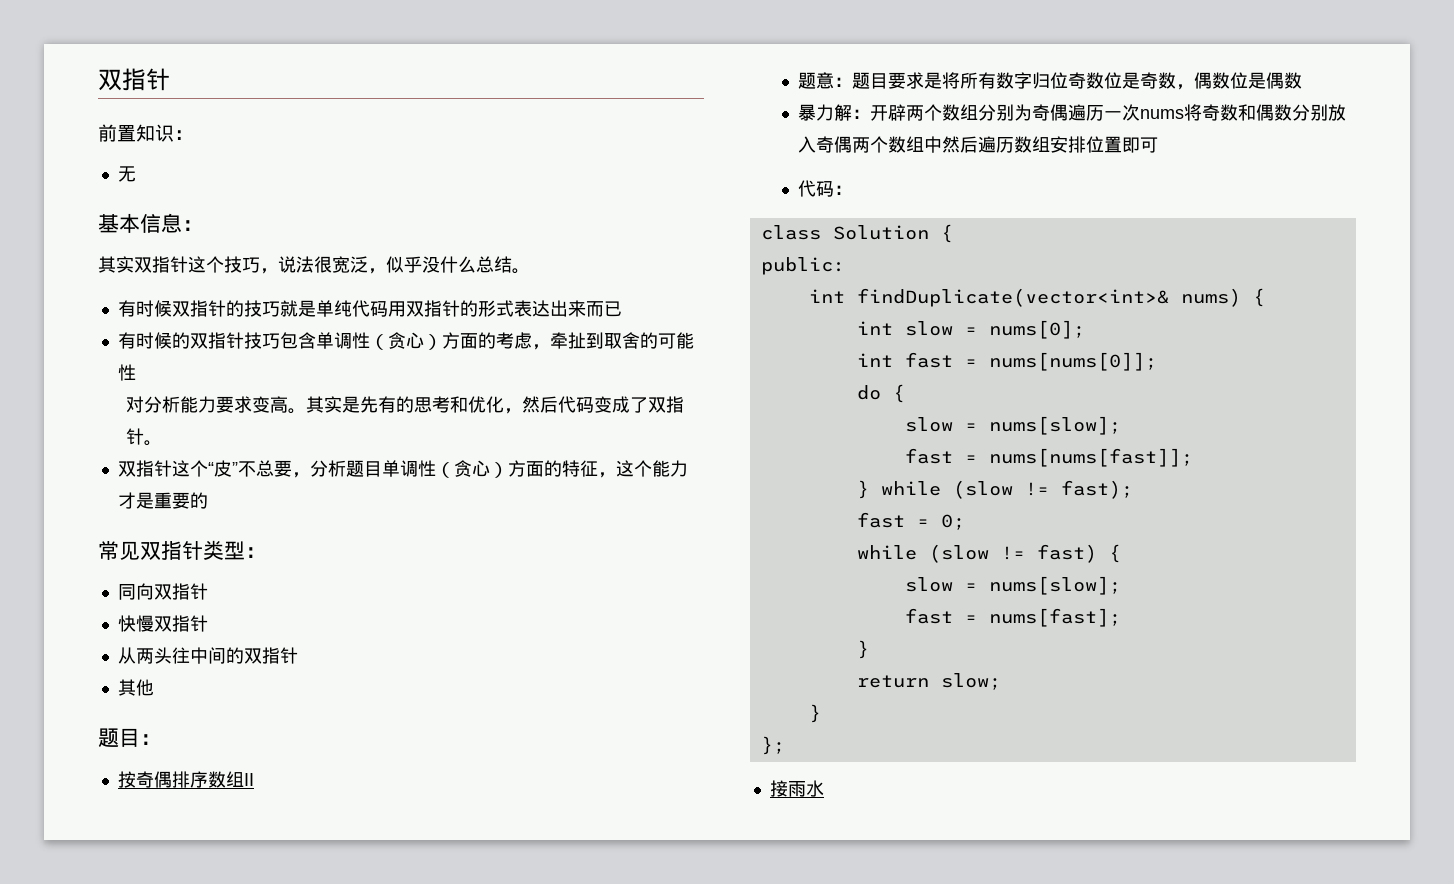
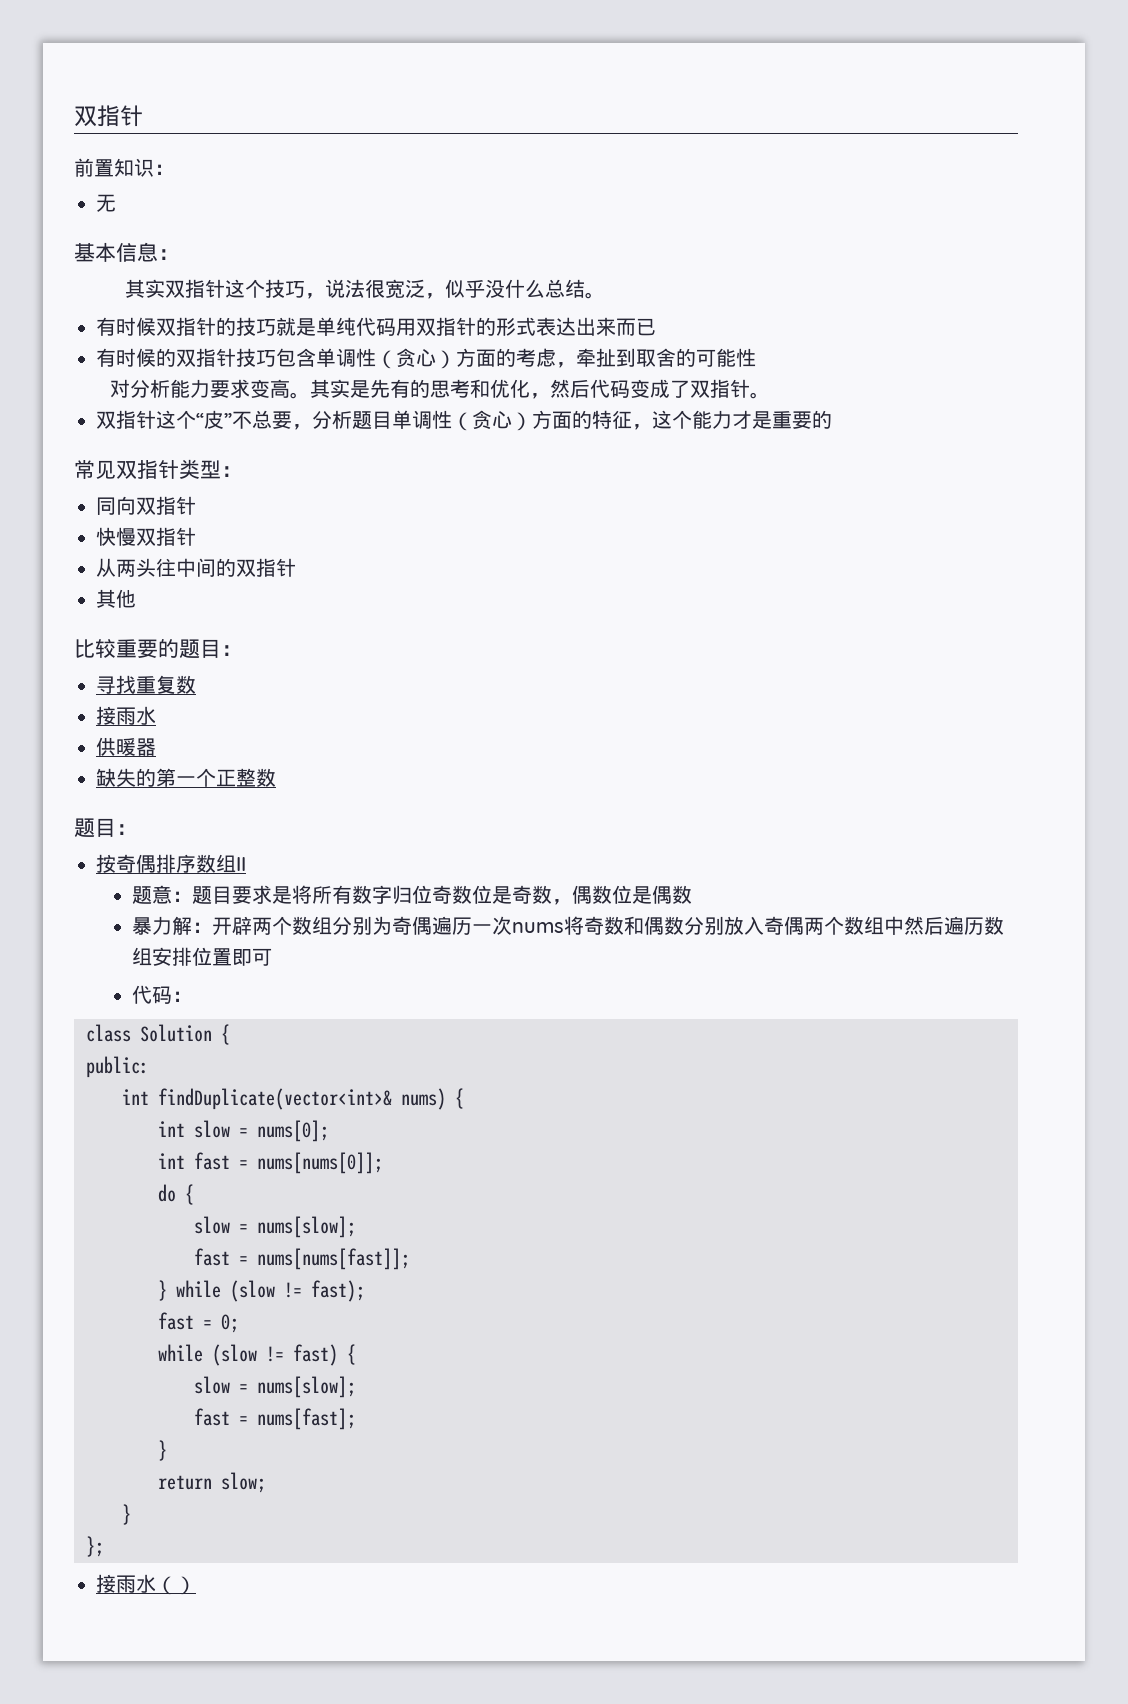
+ 比较重要的题目：
+ 寻找重复数
+ 接雨水
+ 供暖器
+ 缺失的第一个正整数
- 接雨水
+ 接雨水（）

